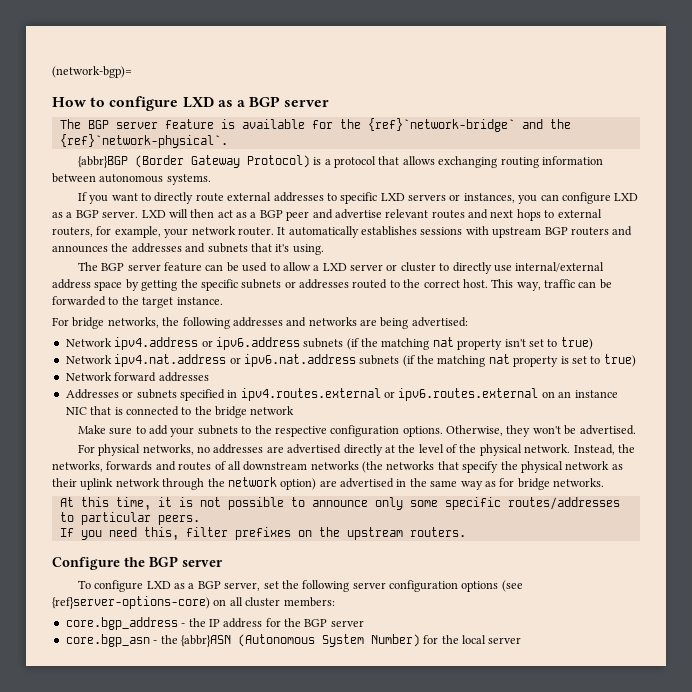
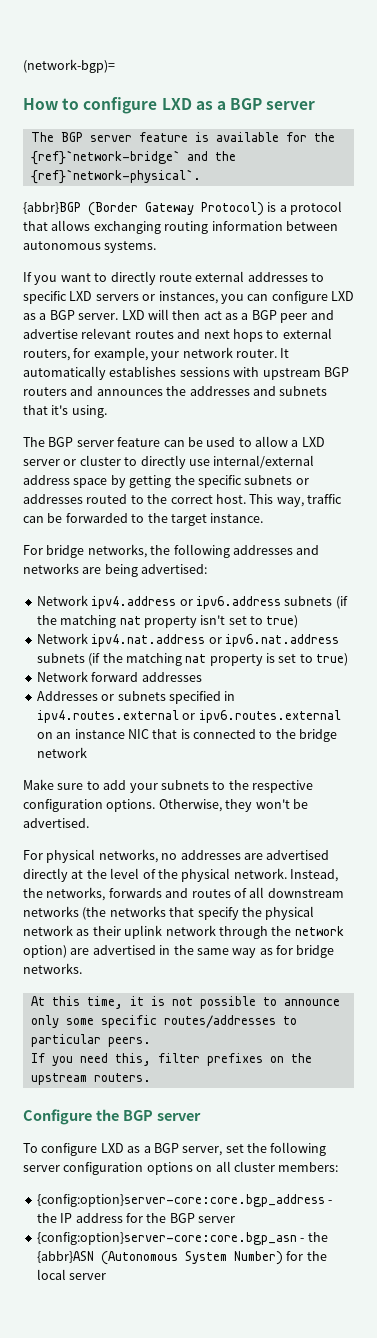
- To configure LXD as a BGP server, set the following server configuration options (see {ref}server-options-core) on all cluster members:
+ To configure LXD as a BGP server, set the following server configuration options on all cluster members:
- core.bgp_address - the IP address for the BGP server
+ {config:option}server-core:core.bgp_address - the IP address for the BGP server
- core.bgp_asn - the {abbr}ASN (Autonomous System Number) for the local server
+ {config:option}server-core:core.bgp_asn - the {abbr}ASN (Autonomous System Number) for the local server

